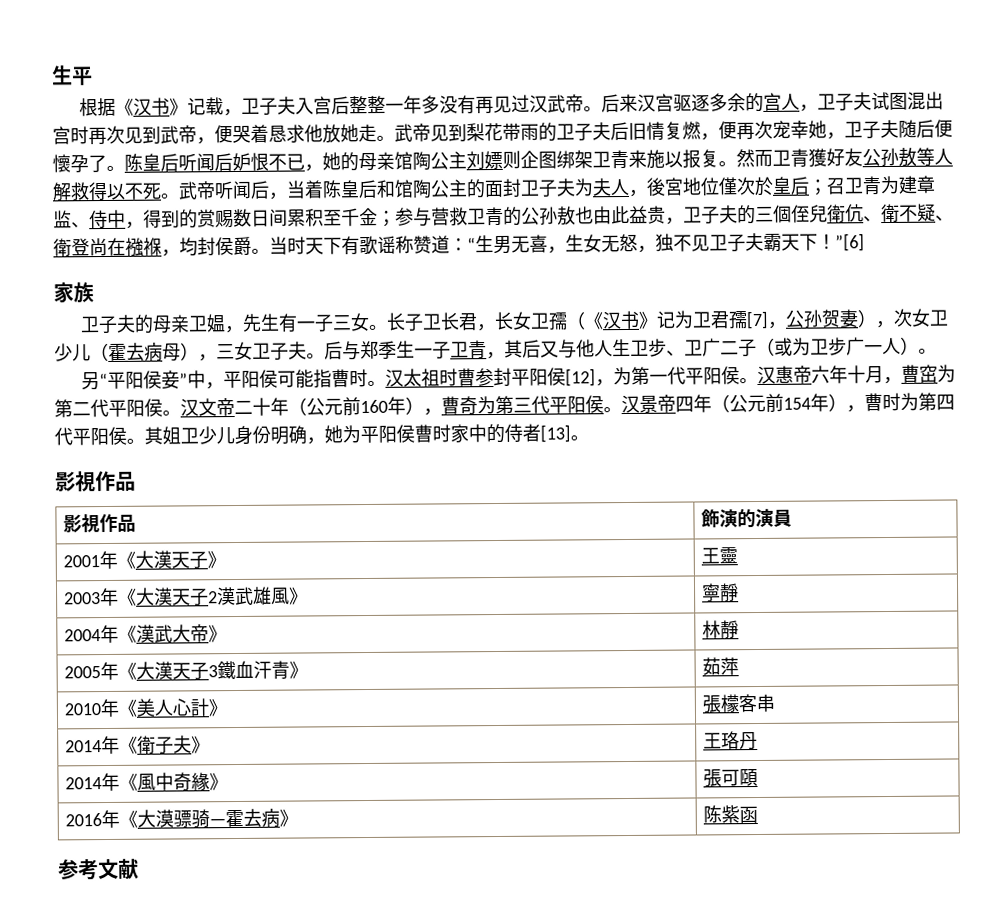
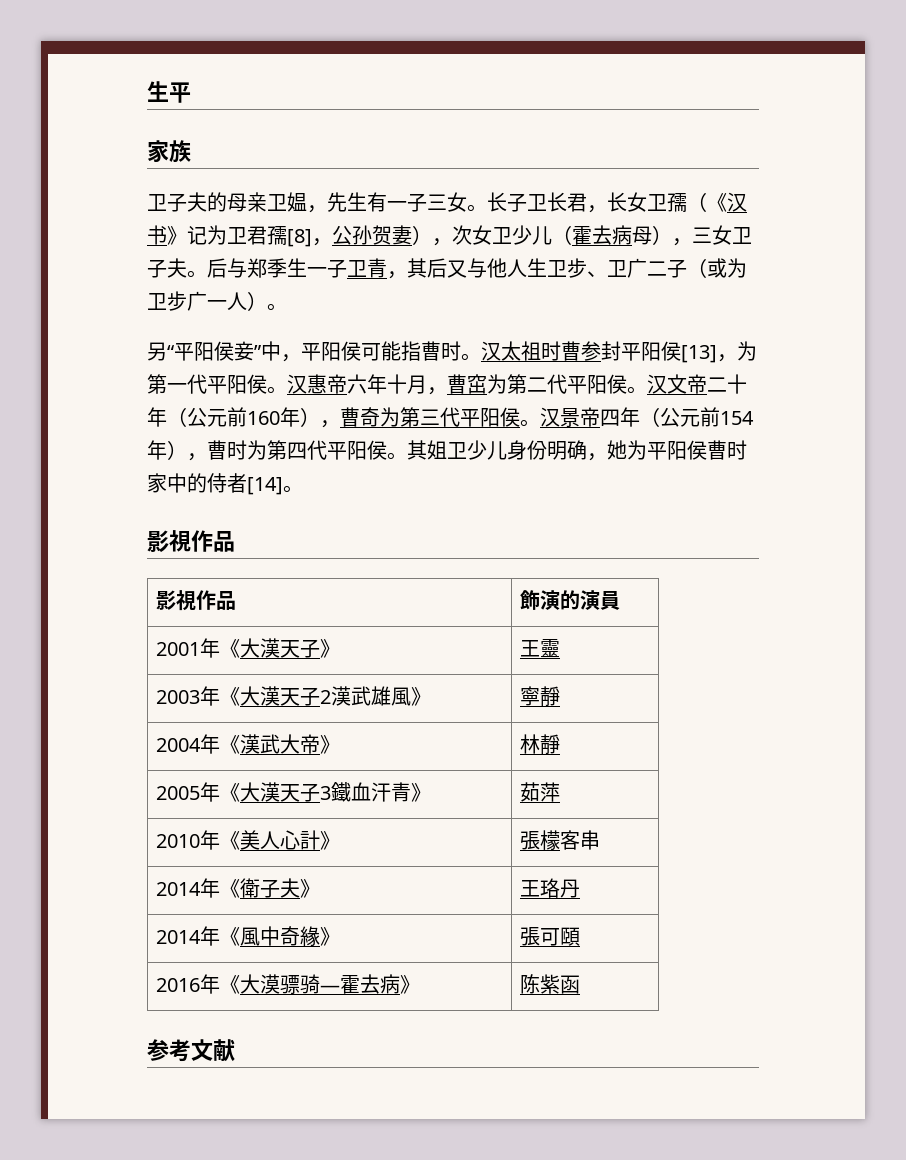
- 根据《汉书》记载，卫子夫入宫后整整一年多没有再见过汉武帝。后来汉宫驱逐多余的宫人，卫子夫试图混出宫时再次见到武帝，便哭着恳求他放她走。武帝见到梨花带雨的卫子夫后旧情复燃，便再次宠幸她，卫子夫随后便懷孕了。陈皇后听闻后妒恨不已，她的母亲馆陶公主刘嫖则企图绑架卫青来施以报复。然而卫青獲好友公孙敖等人解救得以不死。武帝听闻后，当着陈皇后和馆陶公主的面封卫子夫为夫人，後宮地位僅次於皇后；召卫青为建章监、侍中，得到的赏赐数日间累积至千金；参与营救卫青的公孙敖也由此益贵，卫子夫的三個侄兒衛伉、衛不疑、衛登尚在襁褓，均封侯爵。当时天下有歌谣称赞道：“生男无喜，生女无怒，独不见卫子夫霸天下！”[6]
- 长子卫长君，长女卫孺（《汉书》记为卫君孺[7]，公孙贺妻），次女卫少儿（霍去病母），三女卫子夫。
+ 长子卫长君，长女卫孺（《汉书》记为卫君孺[8]，公孙贺妻），次女卫少儿（霍去病母），三女卫子夫。
- 汉太祖时曹参封平阳侯[12]，为第一代平阳侯。
+ 汉太祖时曹参封平阳侯[13]，为第一代平阳侯。
- 其姐卫少儿身份明确，她为平阳侯曹时家中的侍者[13]。
+ 其姐卫少儿身份明确，她为平阳侯曹时家中的侍者[14]。

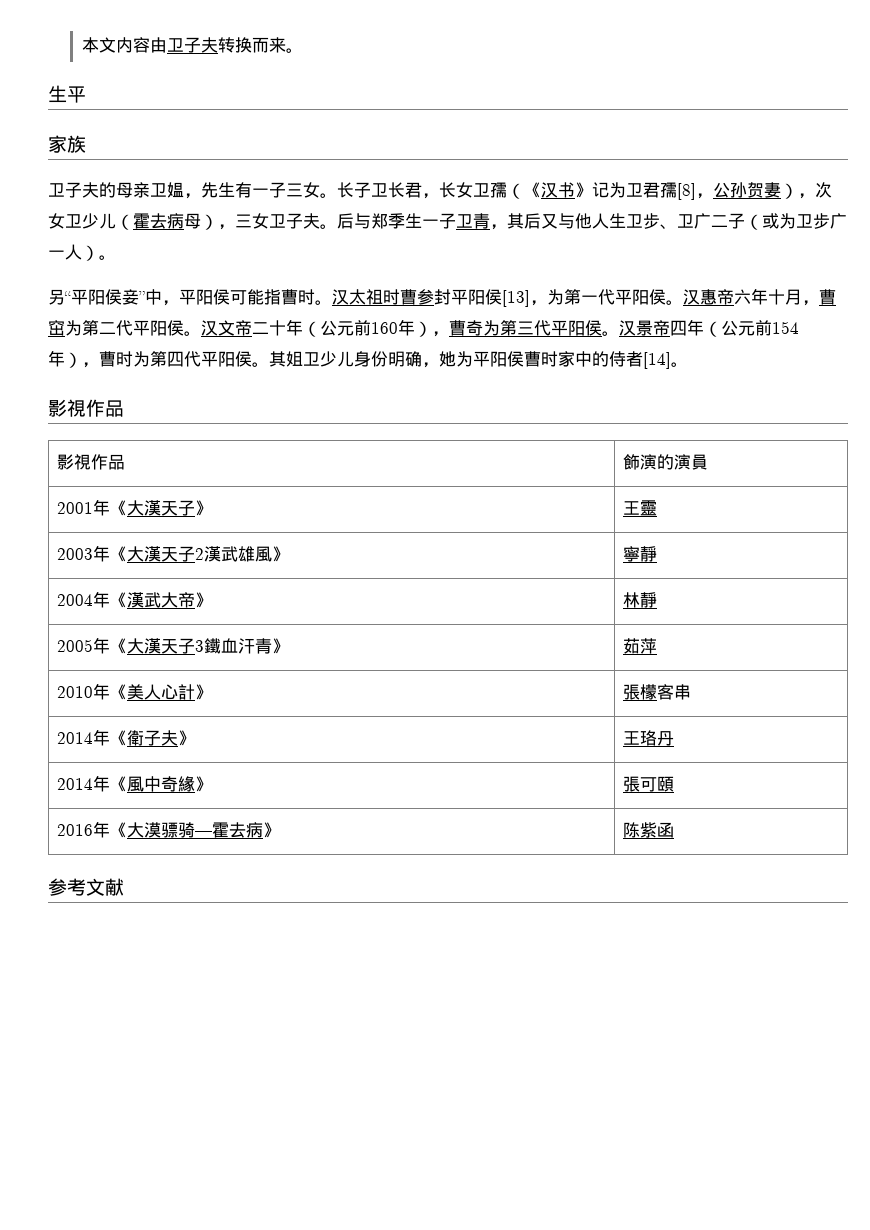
+ 本文内容由卫子夫转换而来。

